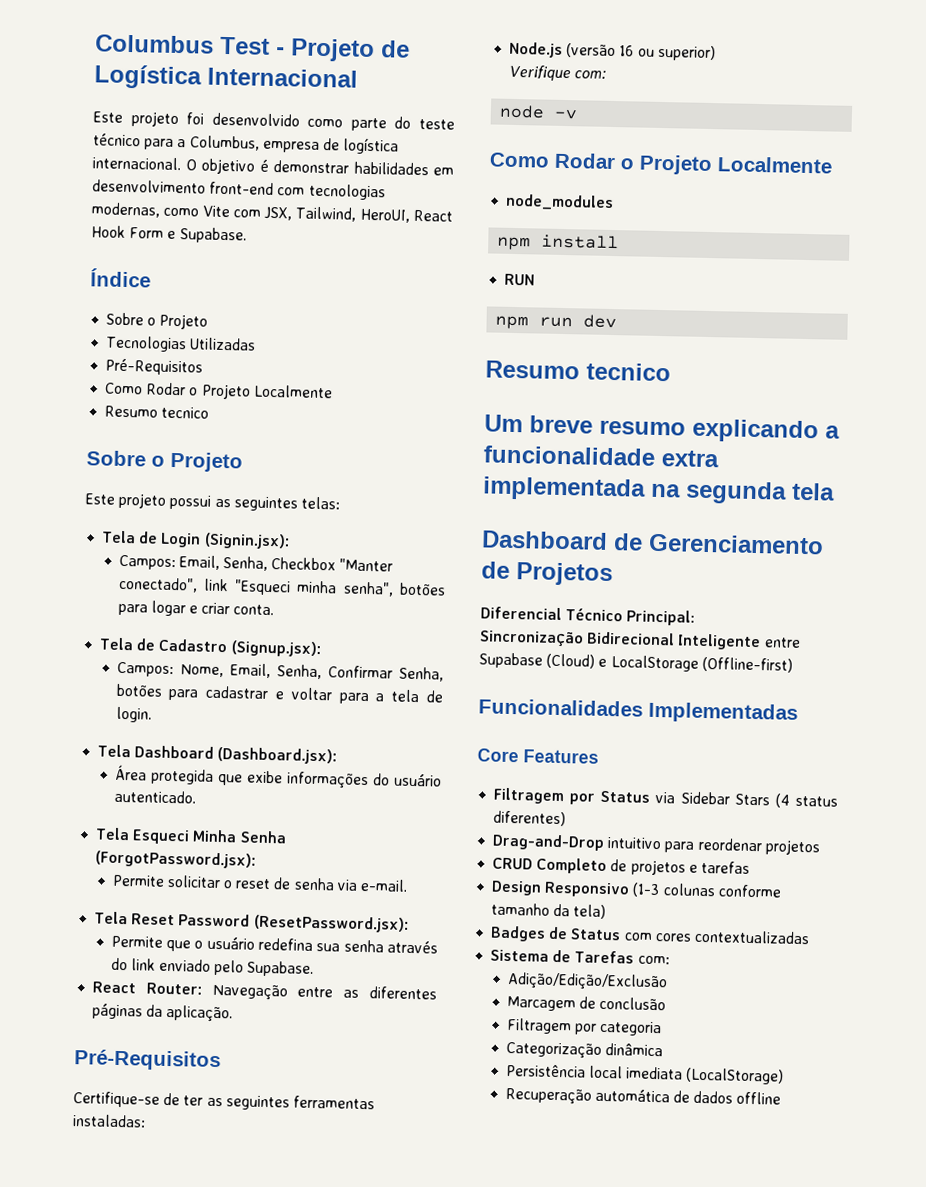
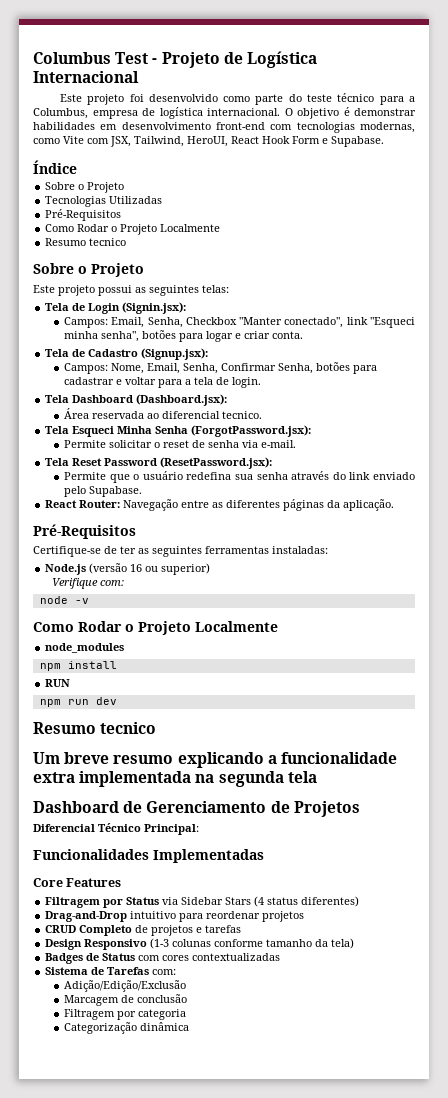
- Área protegida que exibe informações do usuário autenticado.
+ Área reservada ao diferencial tecnico.
- Sincronização Bidirecional Inteligente entre Supabase (Cloud) e LocalStorage (Offline-first)
- Persistência local imediata (LocalStorage)
- Recuperação automática de dados offline

